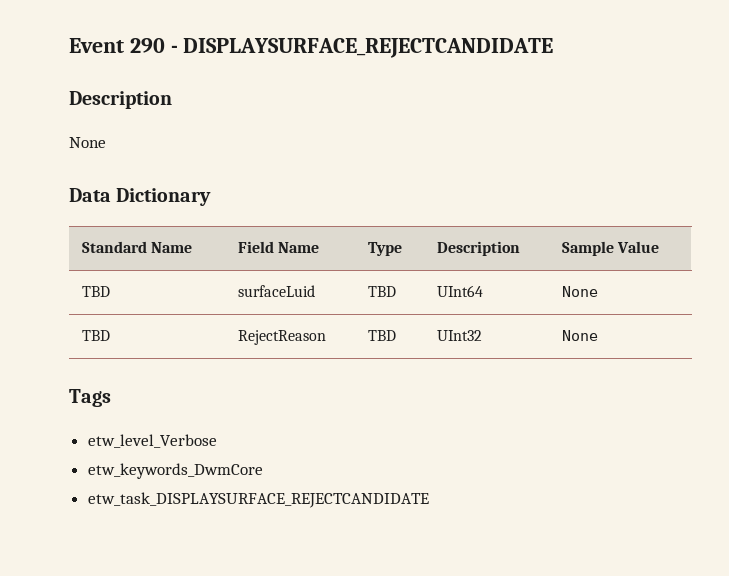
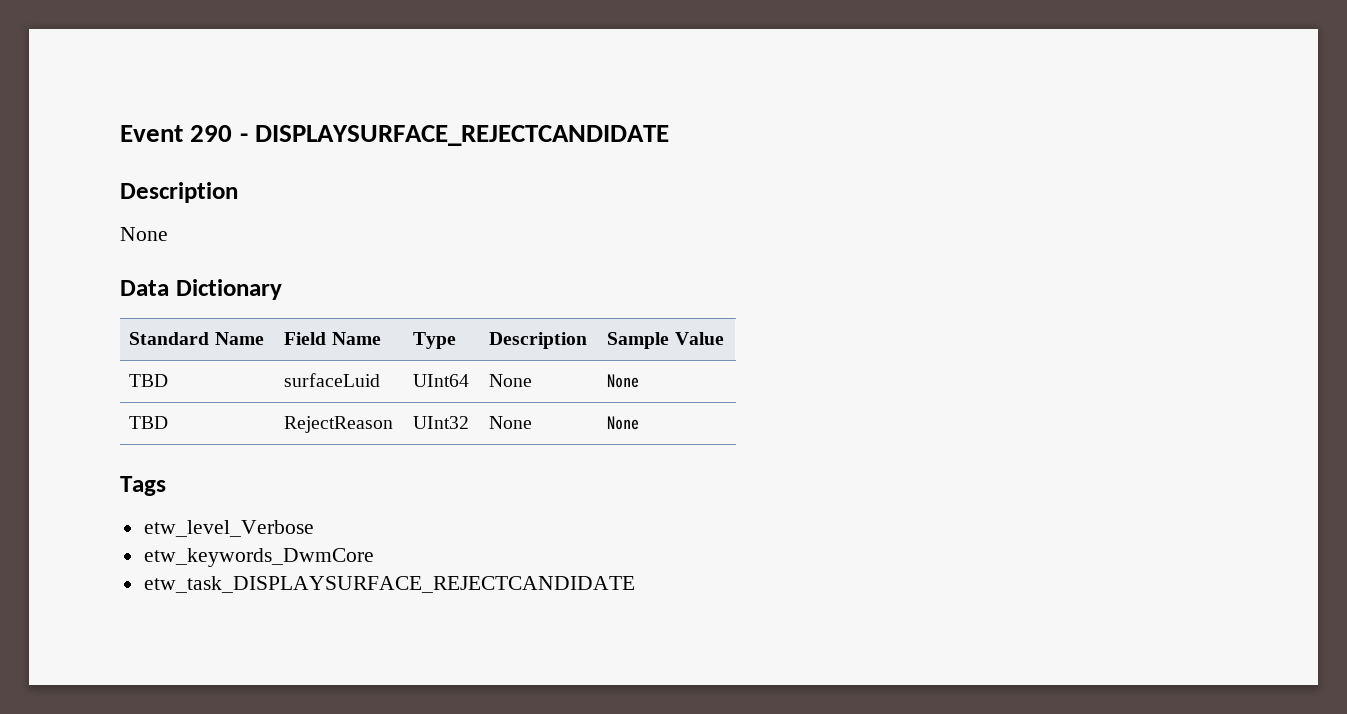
- TBD | surfaceLuid | TBD | UInt64 | None
+ TBD | surfaceLuid | UInt64 | None | None
- TBD | RejectReason | TBD | UInt32 | None
+ TBD | RejectReason | UInt32 | None | None

